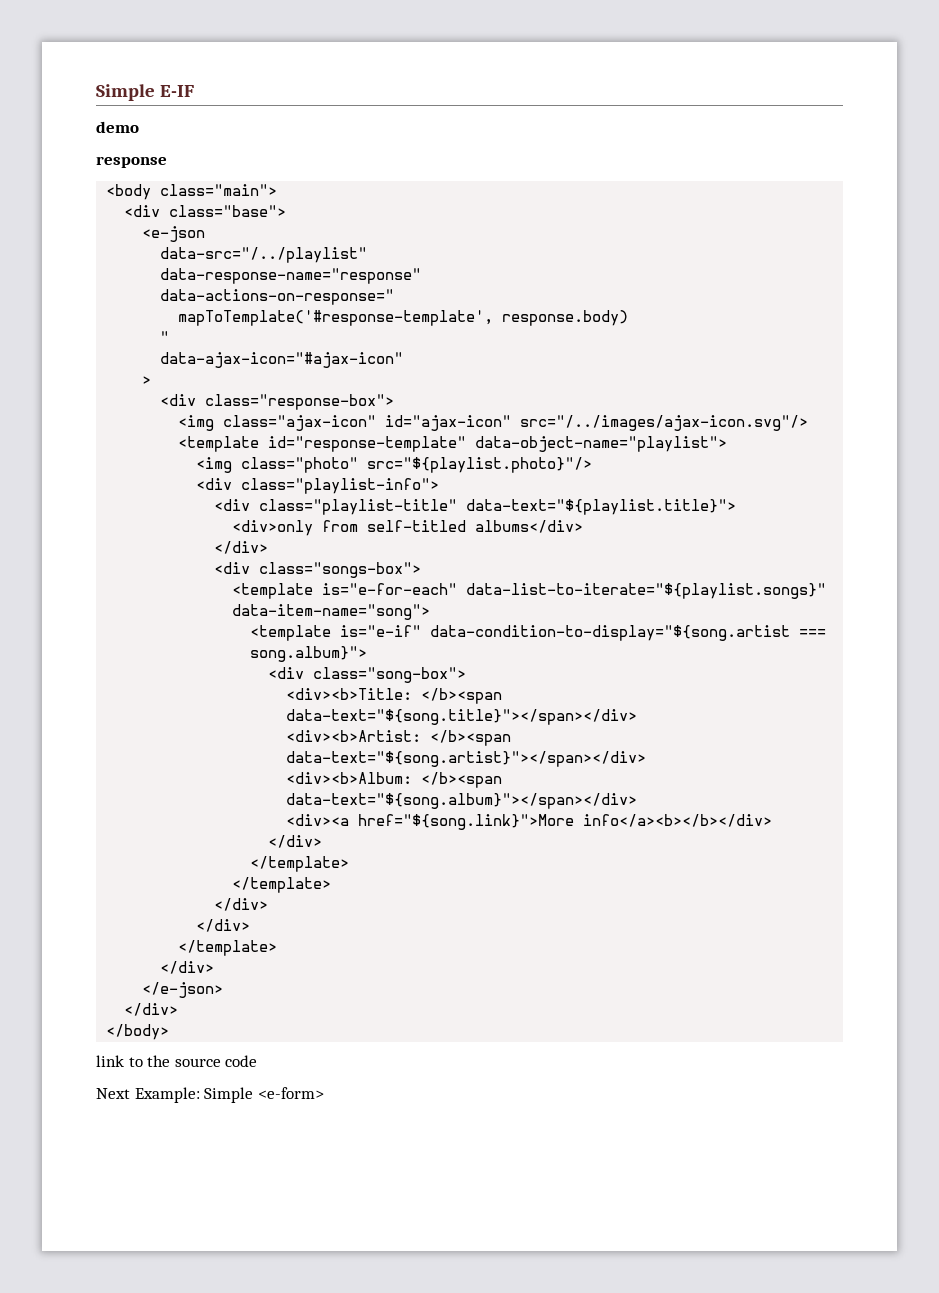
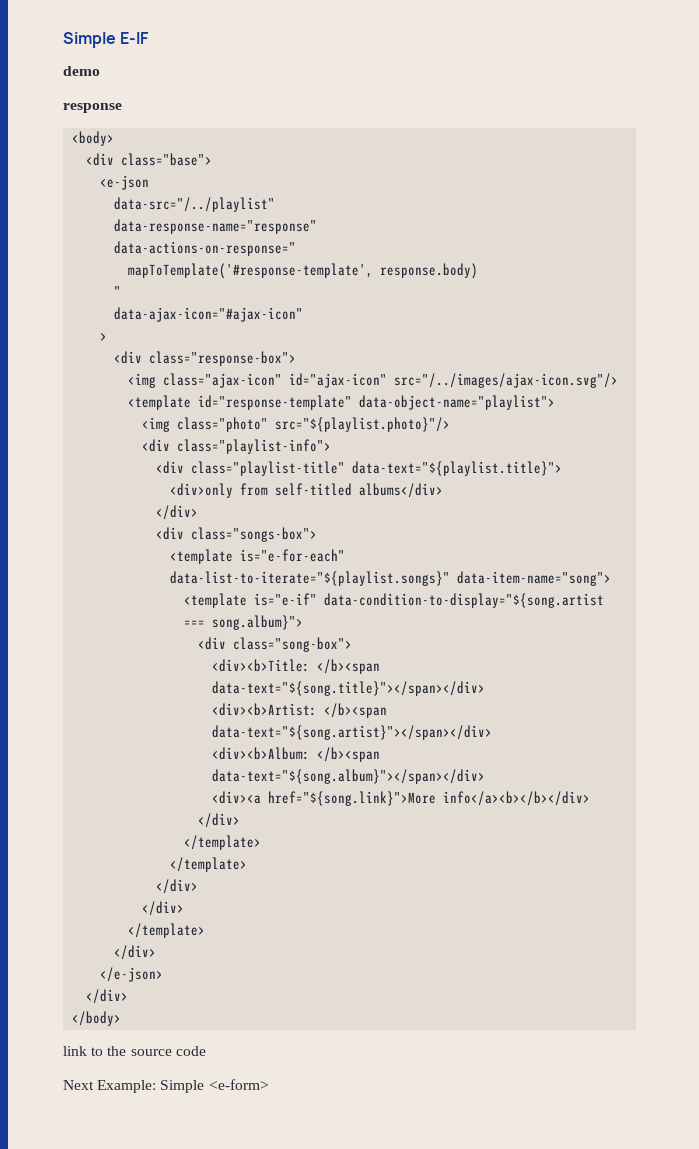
- <body class="main">
+ <body>

